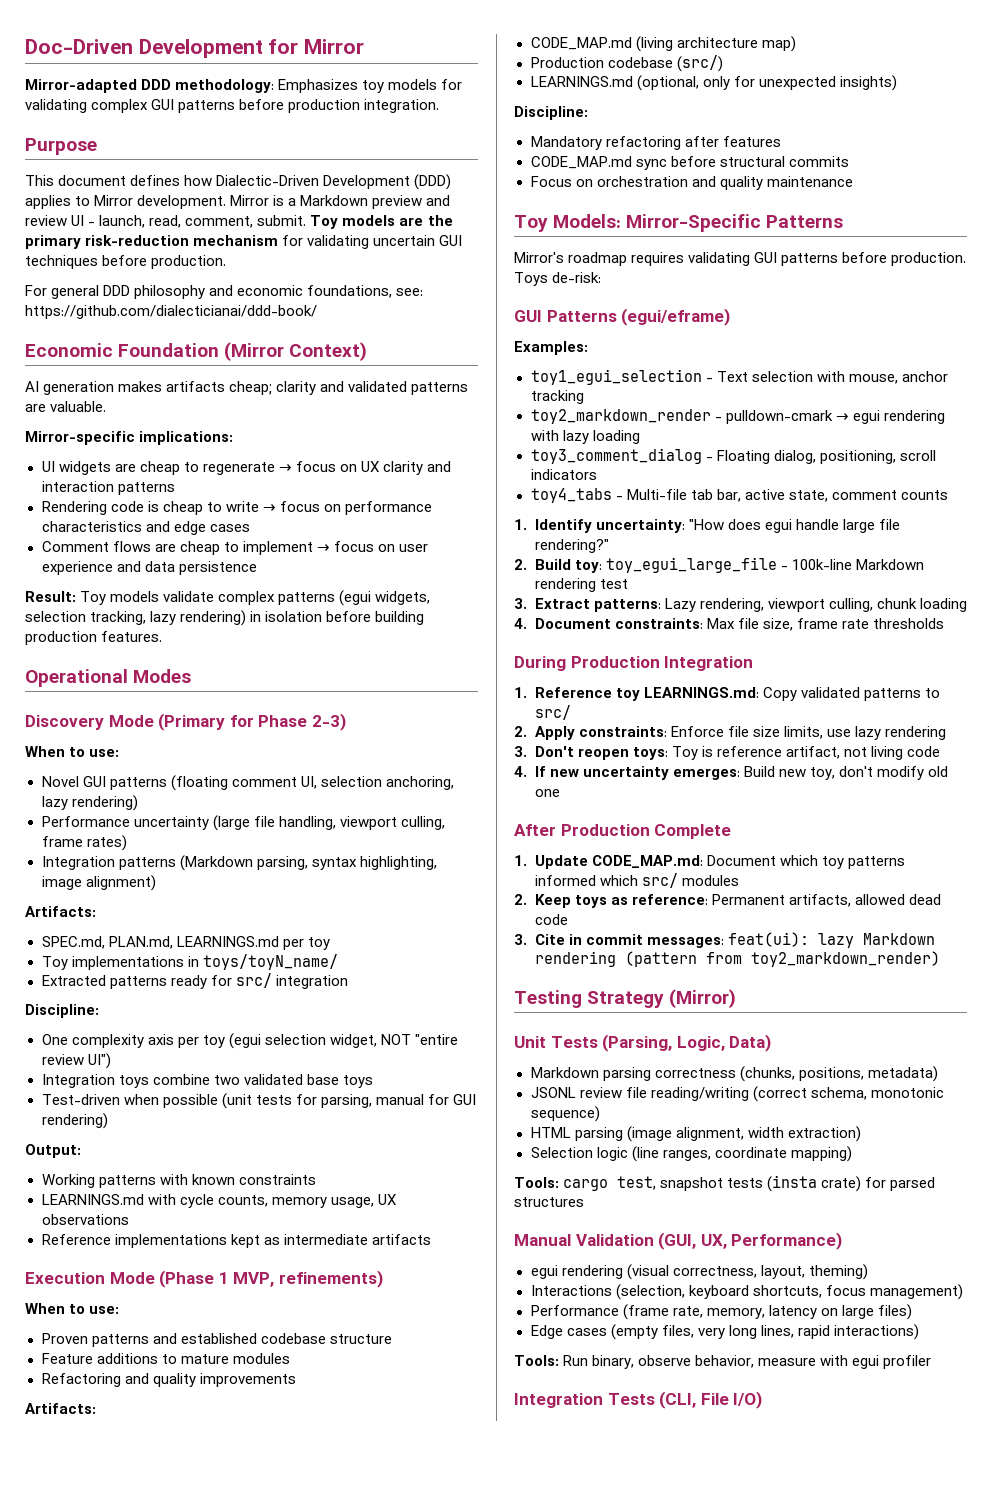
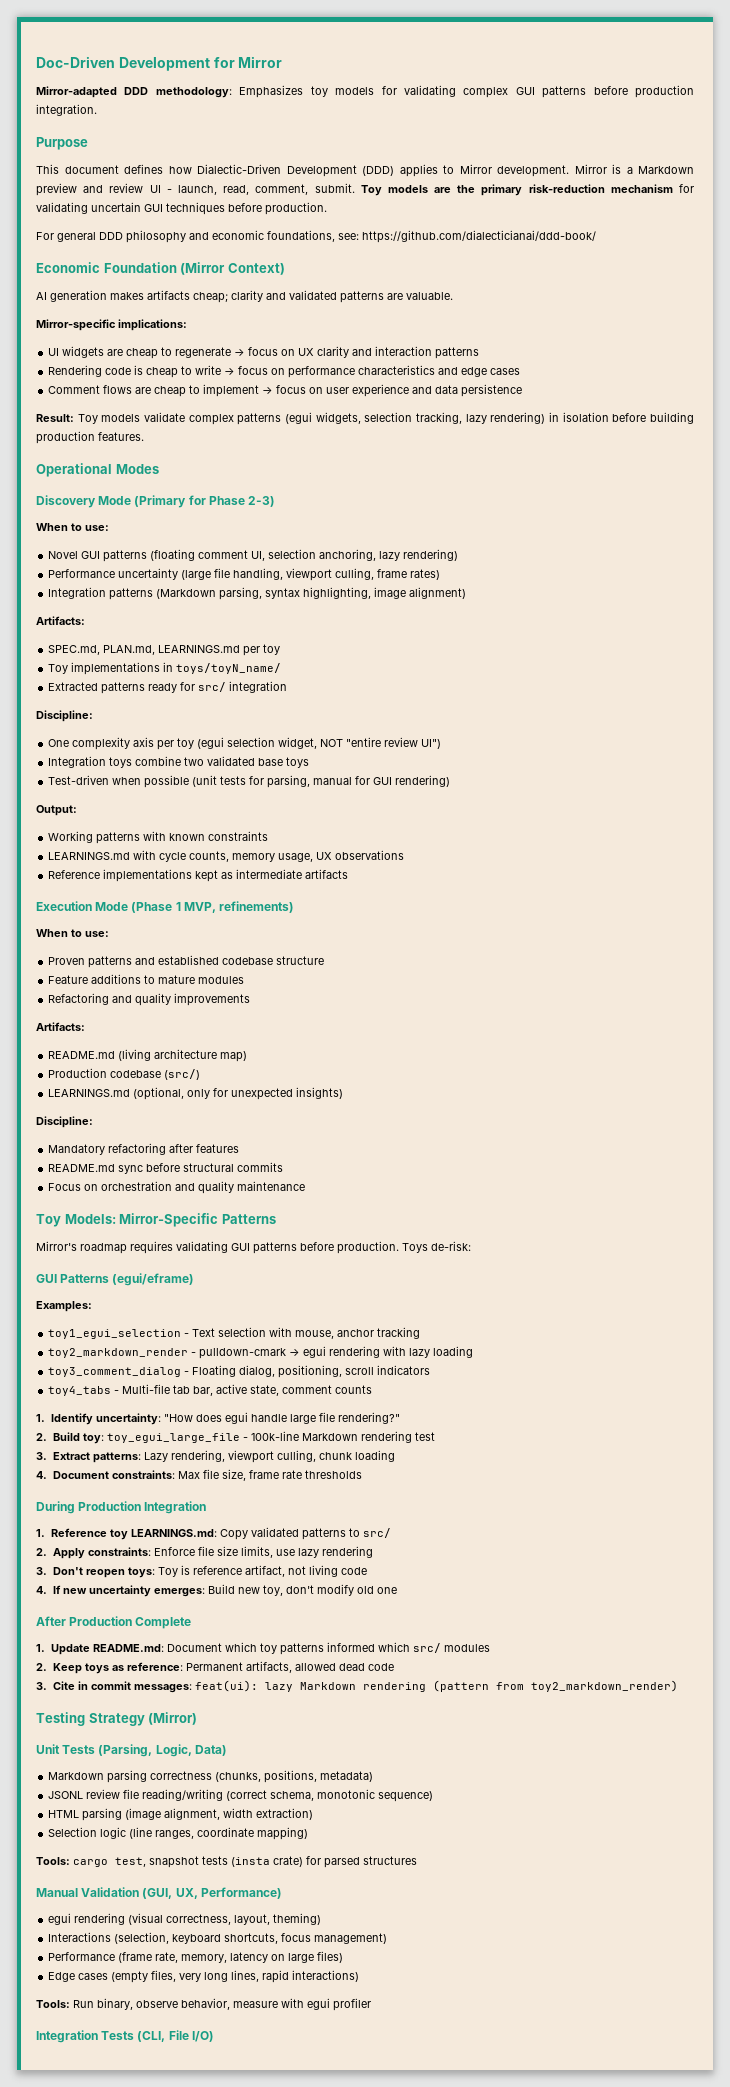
- CODE_MAP.md (living architecture map)
+ README.md (living architecture map)
- CODE_MAP.md sync before structural commits
+ README.md sync before structural commits
- 1. Update CODE_MAP.md: Document which toy patterns informed which src/ modules
+ 1. Update README.md: Document which toy patterns informed which src/ modules

